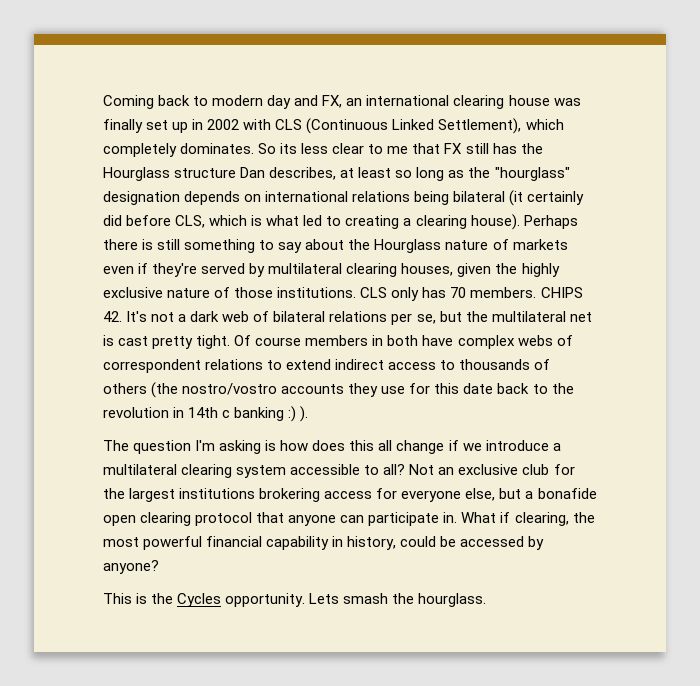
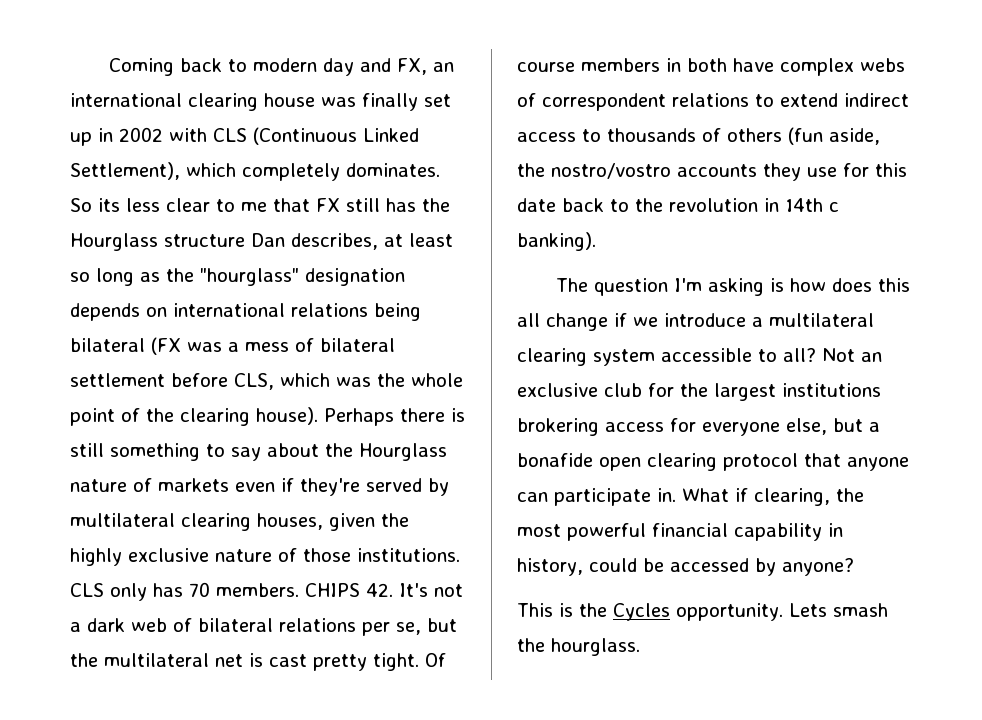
- So its less clear to me that FX still has the Hourglass structure Dan describes, at least so long as the "hourglass" designation depends on international relations being bilateral (it certainly did before CLS, which is what led to creating a clearing house).
+ So its less clear to me that FX still has the Hourglass structure Dan describes, at least so long as the "hourglass" designation depends on international relations being bilateral (FX was a mess of bilateral settlement before CLS, which was the whole point of the clearing house).
- Of course members in both have complex webs of correspondent relations to extend indirect access to thousands of others (the nostro/vostro accounts they use for this date back to the revolution in 14th c banking :) ).
+ Of course members in both have complex webs of correspondent relations to extend indirect access to thousands of others (fun aside, the nostro/vostro accounts they use for this date back to the revolution in 14th c banking).

